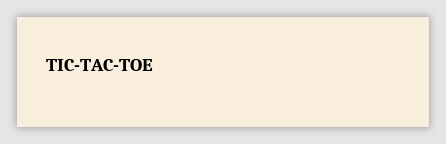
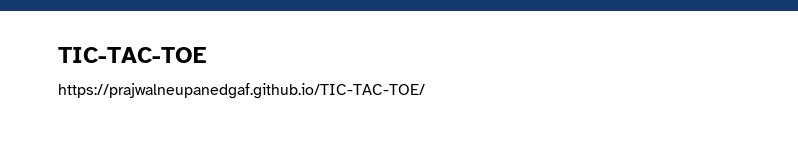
+ https://prajwalneupanedgaf.github.io/TIC-TAC-TOE/

